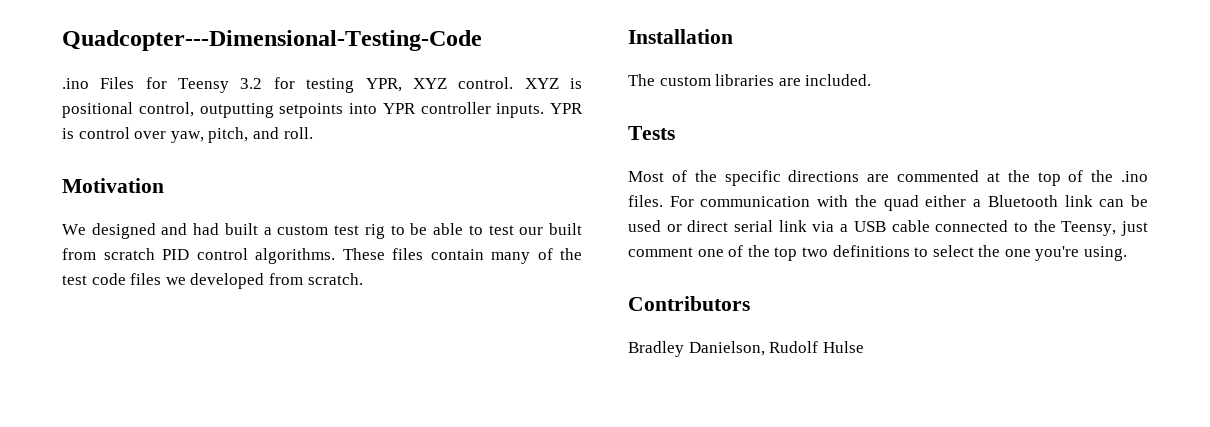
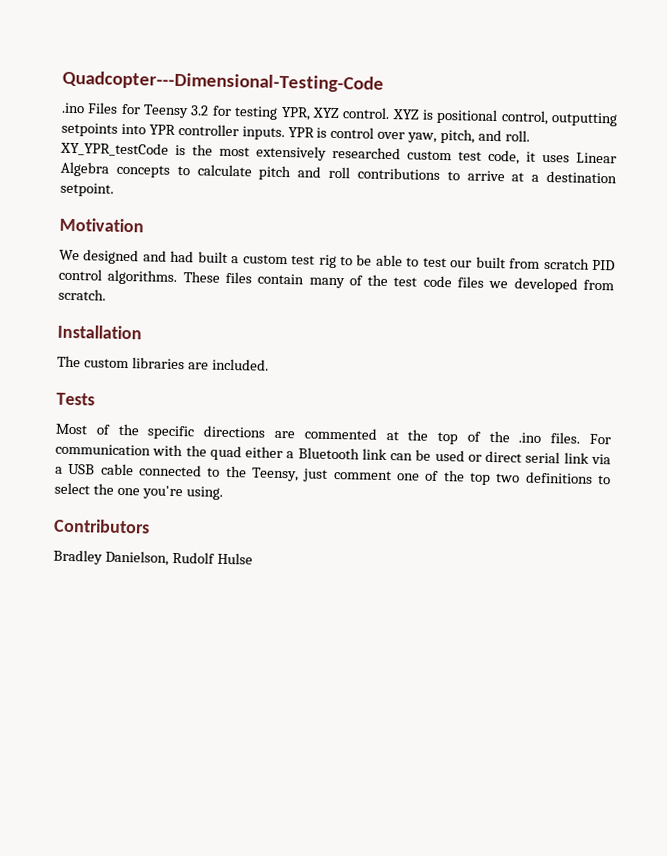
+ XY_YPR_testCode is the most extensively researched custom test code, it uses Linear Algebra concepts to calculate pitch and roll contributions to arrive at a destination setpoint.

